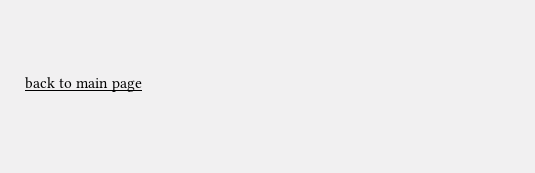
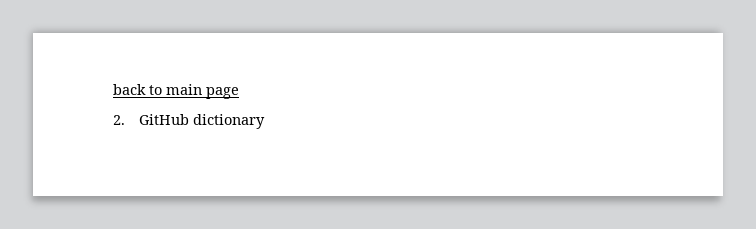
+ 2. GitHub dictionary

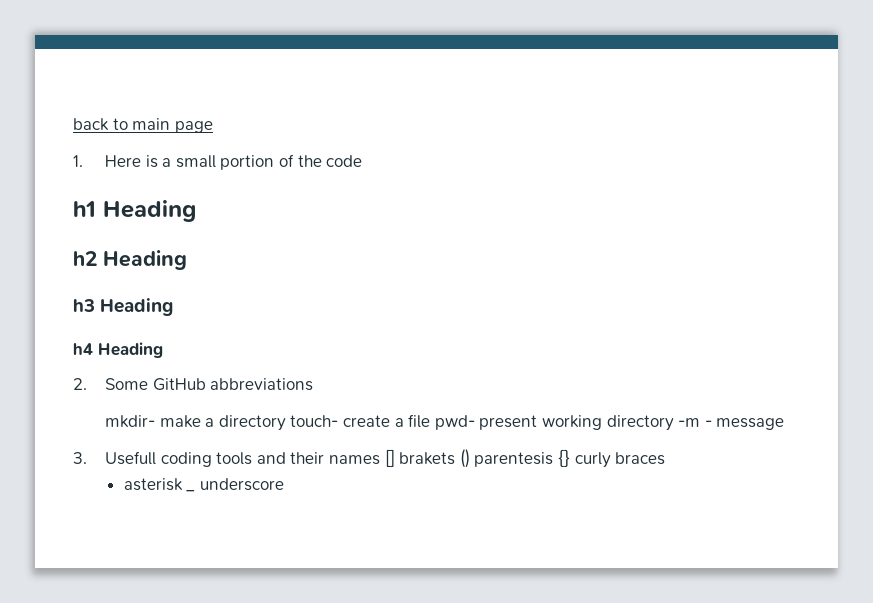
- 2. GitHub dictionary
+ 1. Here is a small portion of the code
+ h1 Heading
+ h2 Heading
+ h3 Heading
+ h4 Heading
+ 2. Some GitHub abbreviations
+ mkdir- make a directory touch- create a file pwd- present working directory -m - message
+ 3. Usefull coding tools and their names [] brakets () parentesis {} curly braces
+ asterisk _ underscore

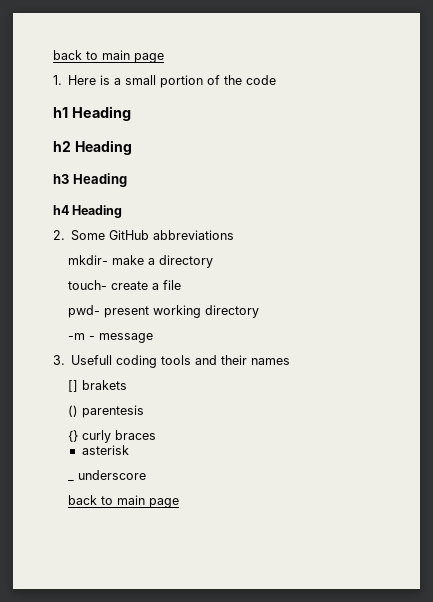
- mkdir- make a directory touch- create a file pwd- present working directory -m - message
+ mkdir- make a directory
+ touch- create a file
+ pwd- present working directory
+ -m - message
- 3. Usefull coding tools and their names [] brakets () parentesis {} curly braces
+ 3. Usefull coding tools and their names
+ [] brakets
+ () parentesis
+ {} curly braces
- asterisk _ underscore
+ asterisk
+ _ underscore
+ back to main page

